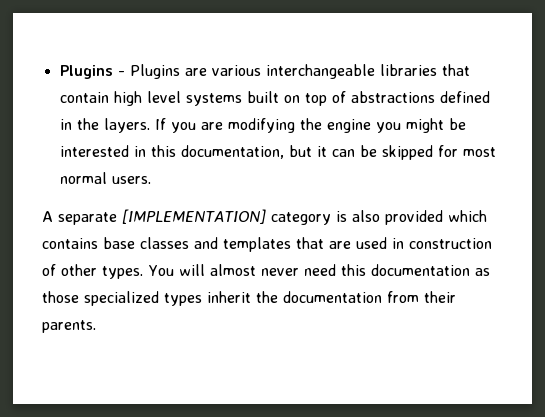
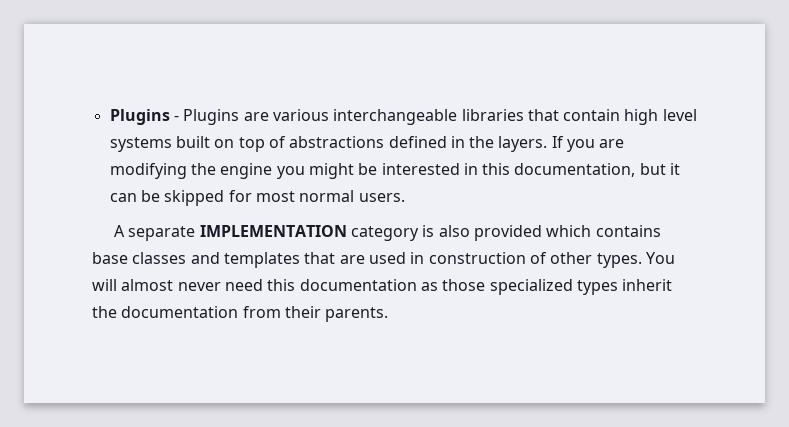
- A separate [IMPLEMENTATION] category is also provided which contains base classes and templates that are used in construction of other types.
+ A separate IMPLEMENTATION category is also provided which contains base classes and templates that are used in construction of other types.

